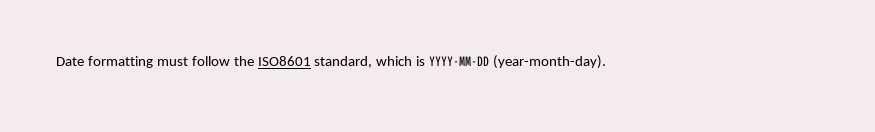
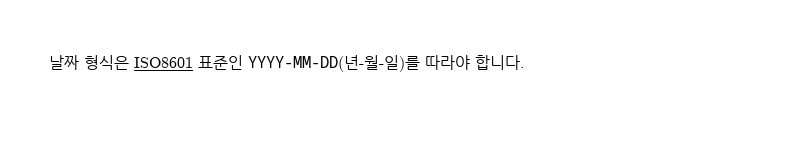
- Date formatting must follow the ISO8601 standard, which is YYYY-MM-DD (year-month-day).
+ 날짜 형식은 ISO8601 표준인 YYYY-MM-DD(년-월-일)를 따라야 합니다.

